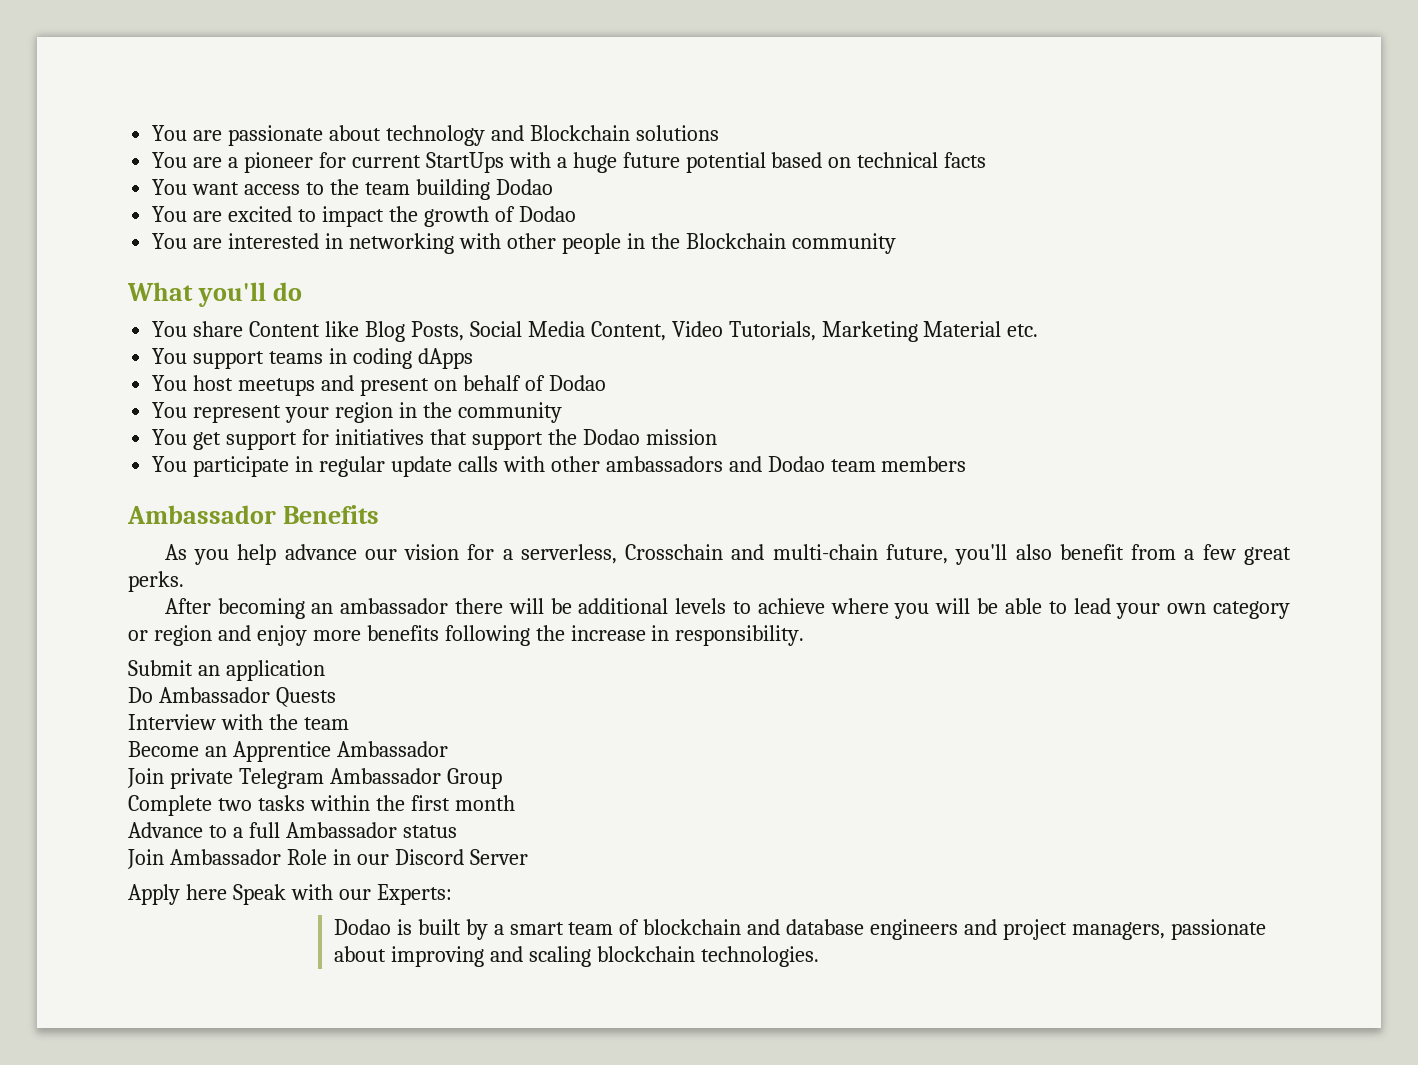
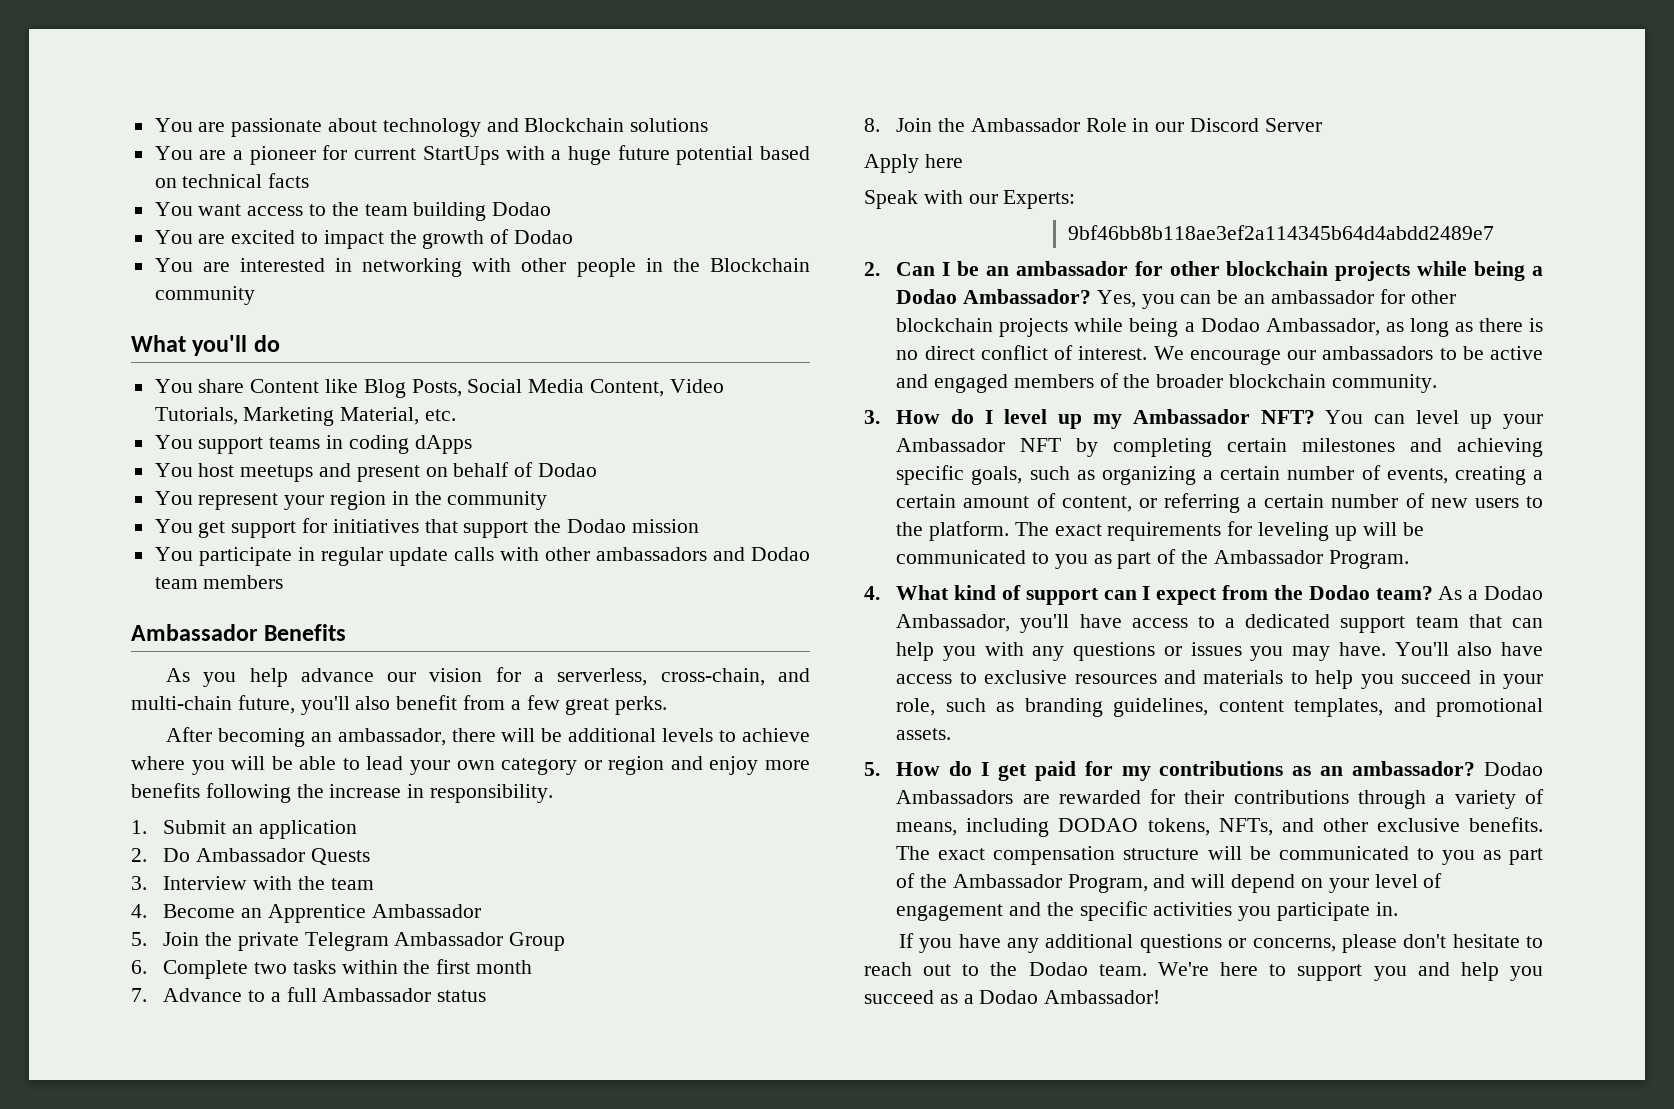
- You share Content like Blog Posts, Social Media Content, Video Tutorials, Marketing Material etc.
+ You share Content like Blog Posts, Social Media Content, Video Tutorials, Marketing Material, etc.
- As you help advance our vision for a serverless, Crosschain and multi-chain future, you'll also benefit from a few great perks.
+ As you help advance our vision for a serverless, cross-chain, and multi-chain future, you'll also benefit from a few great perks.
- After becoming an ambassador there will be additional levels to achieve where you will be able to lead your own category or region and enjoy more benefits following the increase in responsibility.
+ After becoming an ambassador, there will be additional levels to achieve where you will be able to lead your own category or region and enjoy more benefits following the increase in responsibility.
- Submit an application
+ 1. Submit an application
- Do Ambassador Quests
+ 2. Do Ambassador Quests
- Interview with the team
+ 3. Interview with the team
- Become an Apprentice Ambassador
+ 4. Become an Apprentice Ambassador
- Join private Telegram Ambassador Group
+ 5. Join the private Telegram Ambassador Group
- Complete two tasks within the first month
+ 6. Complete two tasks within the first month
- Advance to a full Ambassador status
+ 7. Advance to a full Ambassador status
- Join Ambassador Role in our Discord Server
+ 8. Join the Ambassador Role in our Discord Server
- Apply here Speak with our Experts:
+ Apply here
+ Speak with our Experts:
- Dodao is built by a smart team of blockchain and database engineers and project managers, passionate about improving and scaling blockchain technologies.
+ 9bf46bb8b118ae3ef2a114345b64d4abdd2489e7
+ 2. Can I be an ambassador for other blockchain projects while being a Dodao Ambassador? Yes, you can be an ambassador for other blockchain projects while being a Dodao Ambassador, as long as there is no direct conflict of interest. We encourage our ambassadors to be active and engaged members of the broader blockchain community.
+ 3. How do I level up my Ambassador NFT? You can level up your Ambassador NFT by completing certain milestones and achieving specific goals, such as organizing a certain number of events, creating a certain amount of content, or referring a certain number of new users to the platform. The exact requirements for leveling up will be communicated to you as part of the Ambassador Program.
+ 4. What kind of support can I expect from the Dodao team? As a Dodao Ambassador, you'll have access to a dedicated support team that can help you with any questions or issues you may have. You'll also have access to exclusive resources and materials to help you succeed in your role, such as branding guidelines, content templates, and promotional assets.
+ 5. How do I get paid for my contributions as an ambassador? Dodao Ambassadors are rewarded for their contributions through a variety of means, including DODAO tokens, NFTs, and other exclusive benefits. The exact compensation structure will be communicated to you as part of the Ambassador Program, and will depend on your level of engagement and the specific activities you participate in.
+ If you have any additional questions or concerns, please don't hesitate to reach out to the Dodao team. We're here to support you and help you succeed as a Dodao Ambassador!

